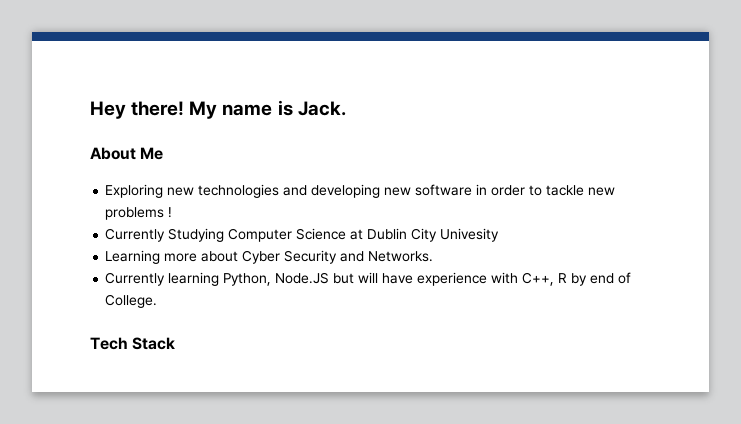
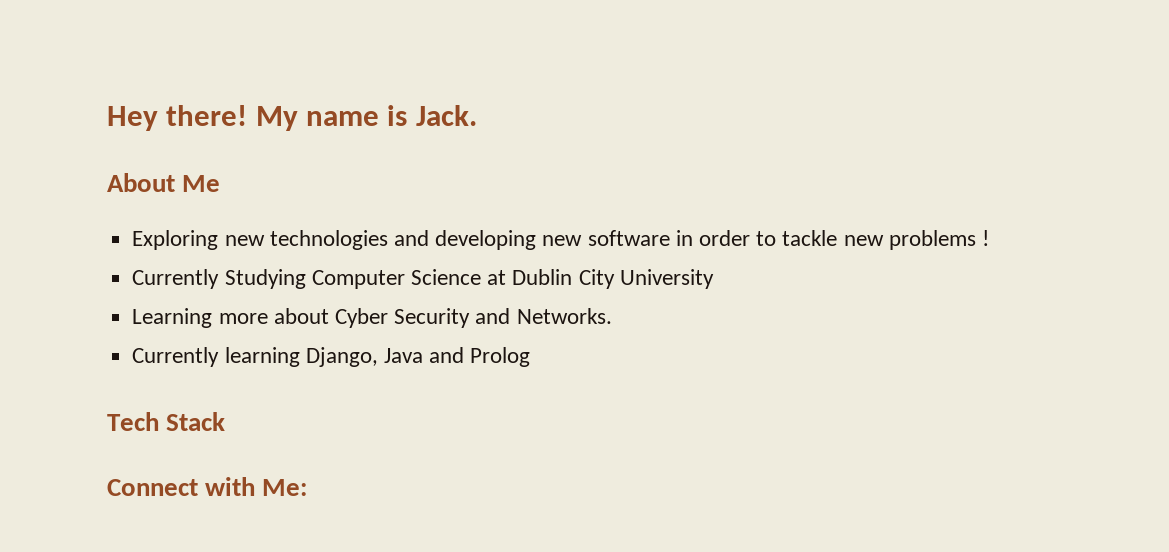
- Currently Studying Computer Science at Dublin City Univesity
+ Currently Studying Computer Science at Dublin City University
- Currently learning Python, Node.JS but will have experience with C++, R by end of College.
+ Currently learning Django, Java and Prolog
+ Connect with Me:

